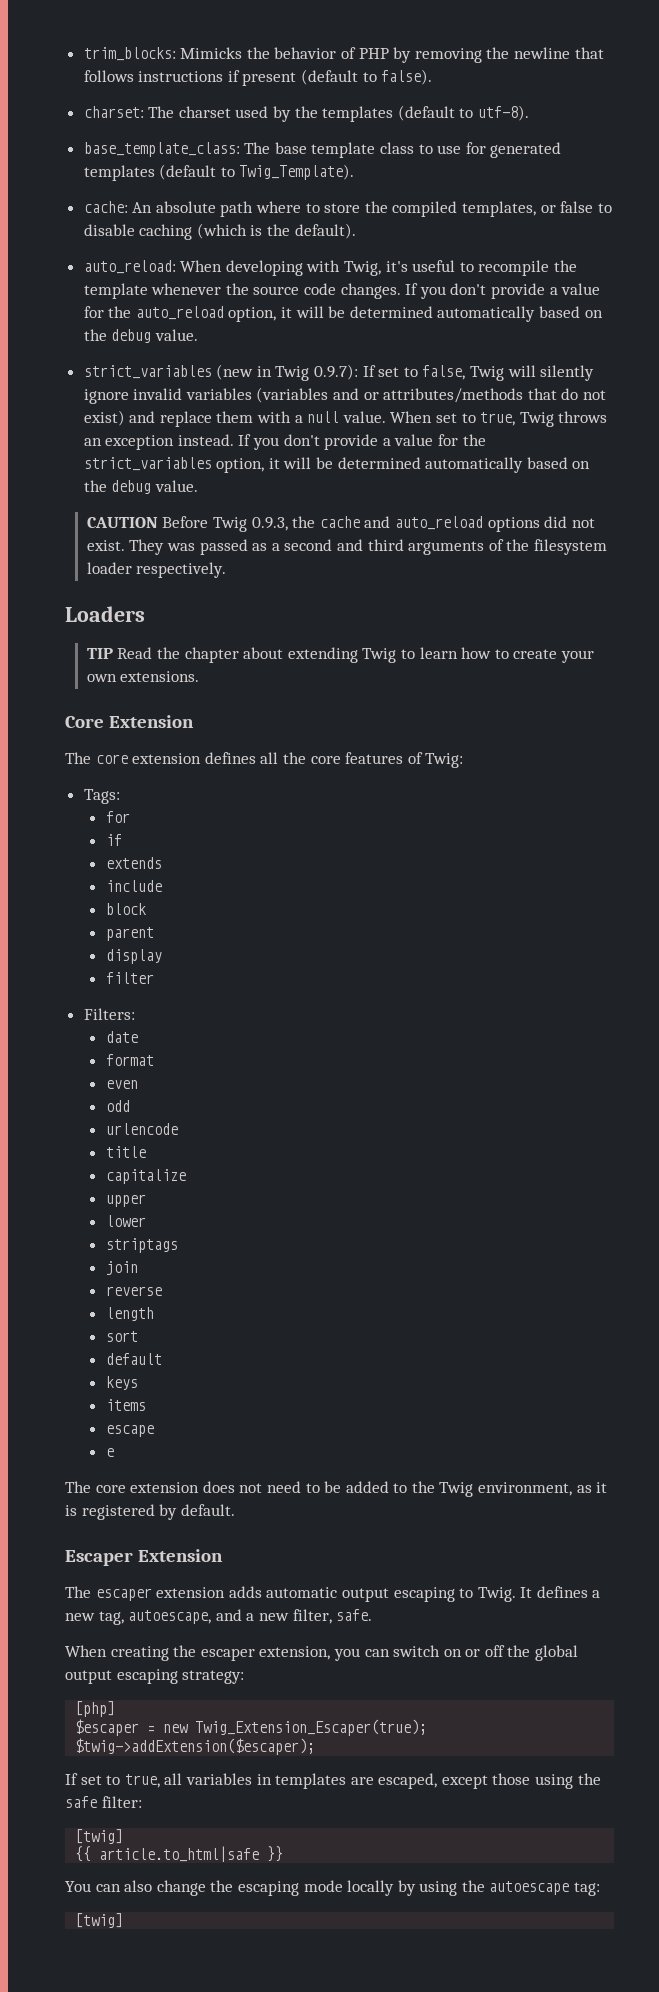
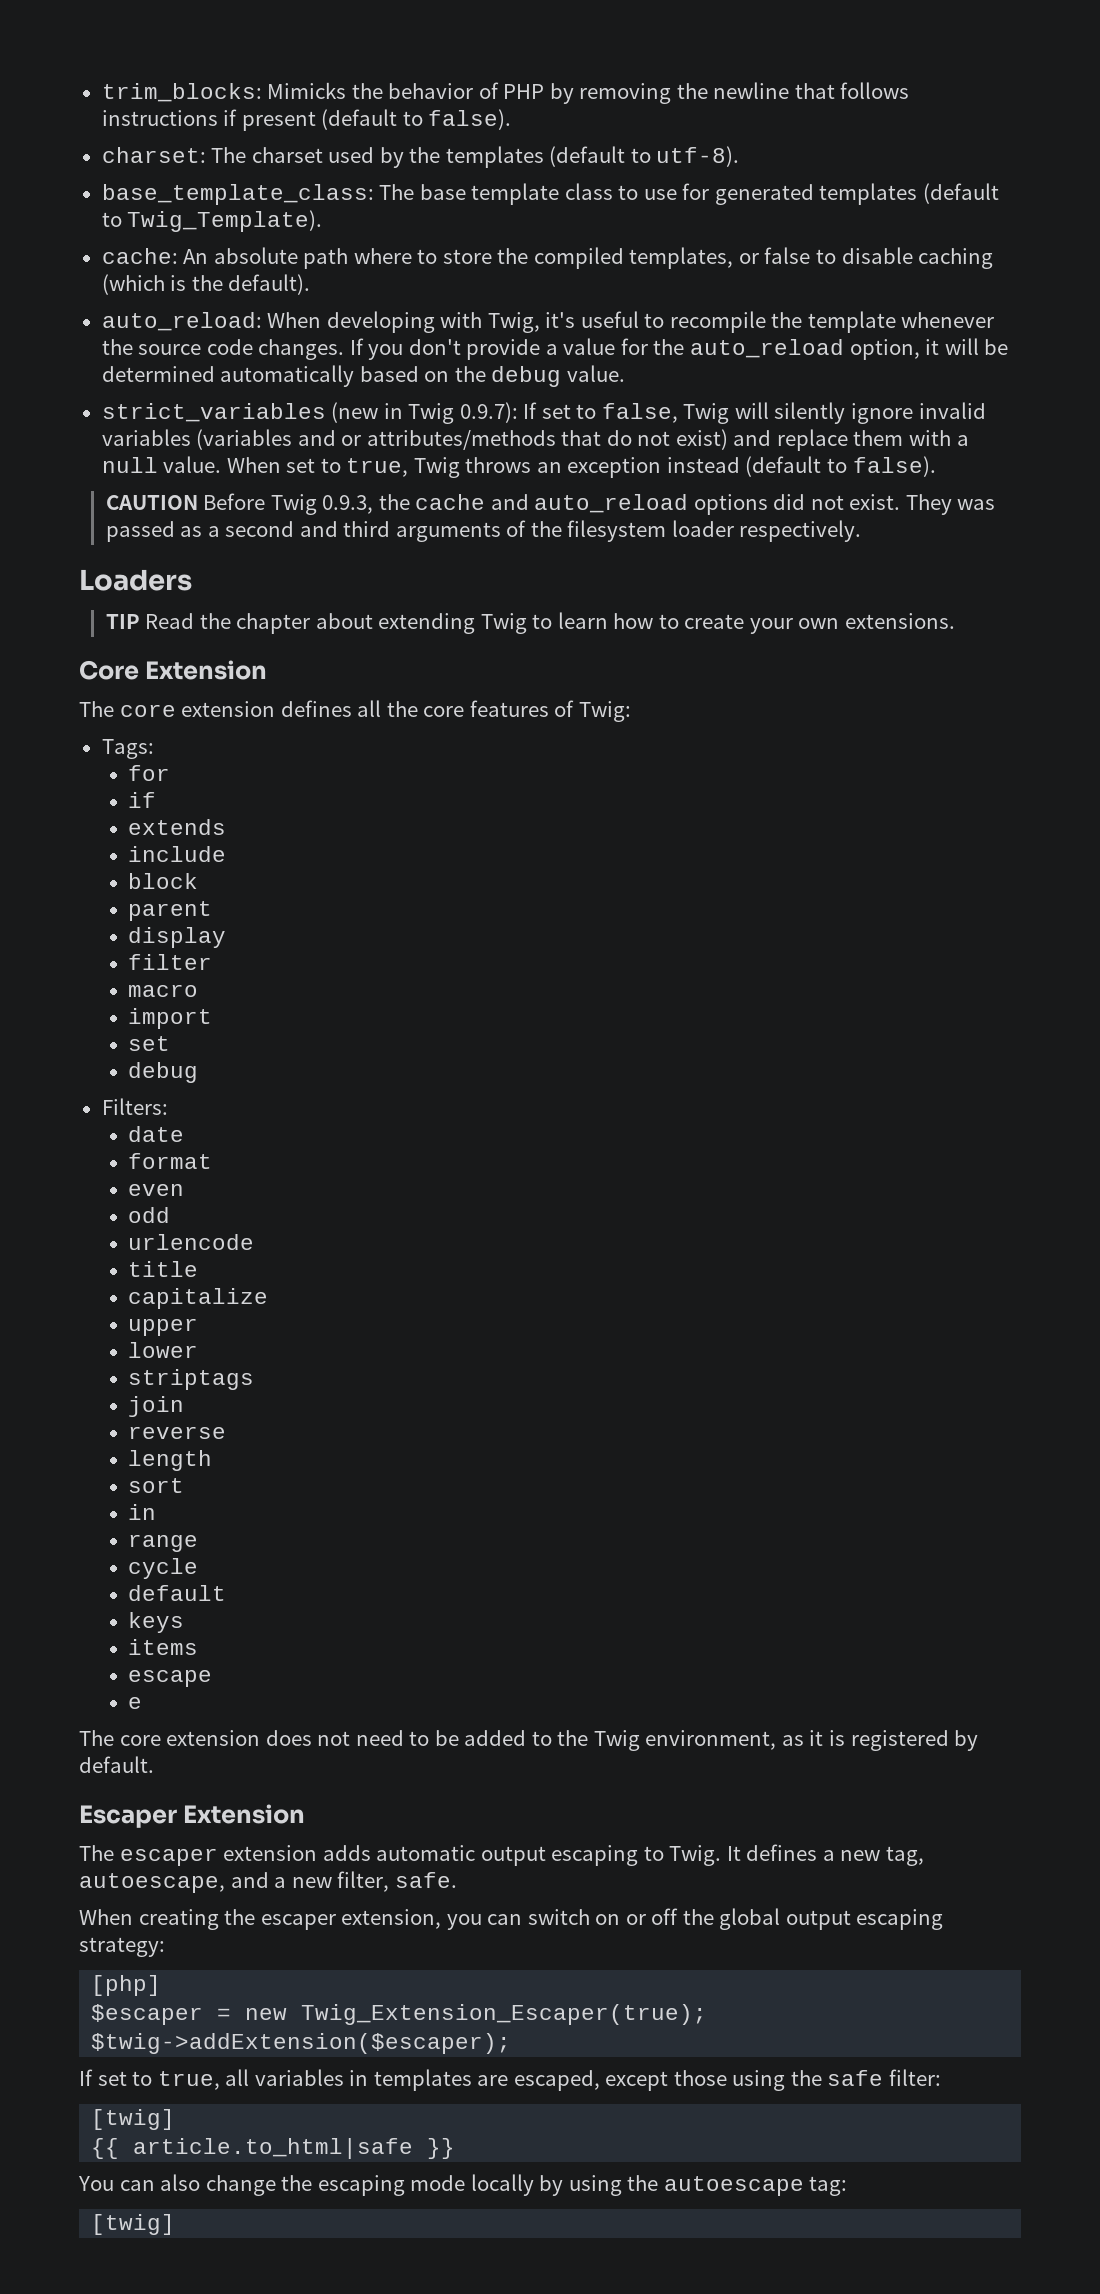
- When set to true, Twig throws an exception instead. If you don't provide a value for the strict_variables option, it will be determined automatically based on the debug value.
+ When set to true, Twig throws an exception instead (default to false).
+ macro
+ import
+ set
+ debug
  sort
+ in
+ range
+ cycle

